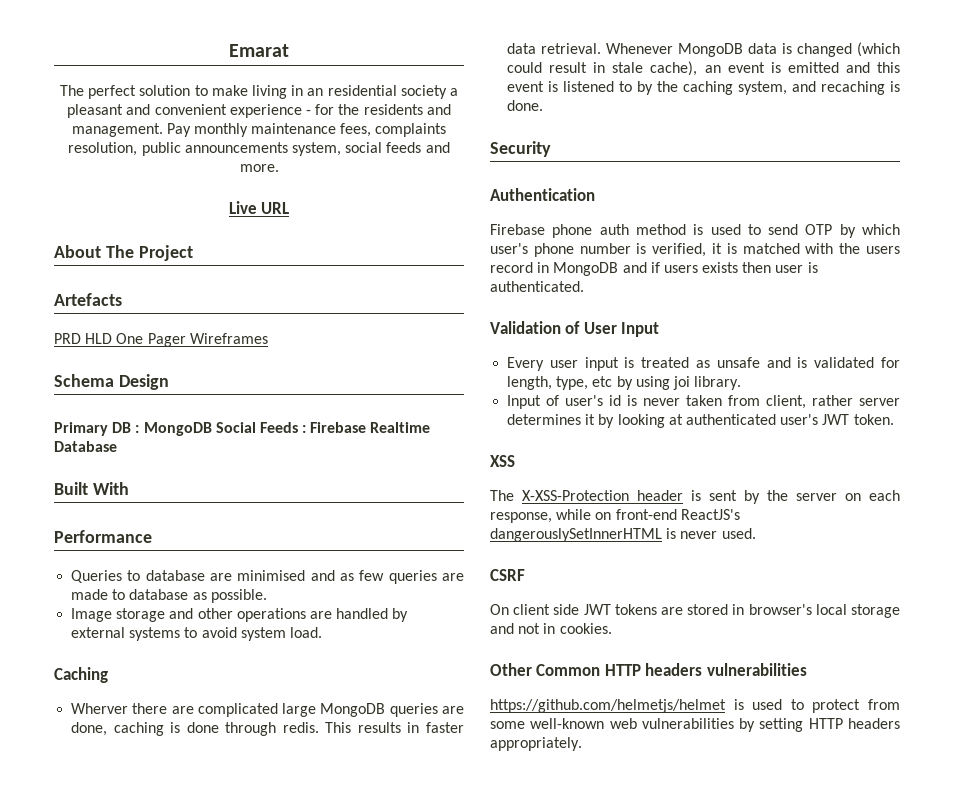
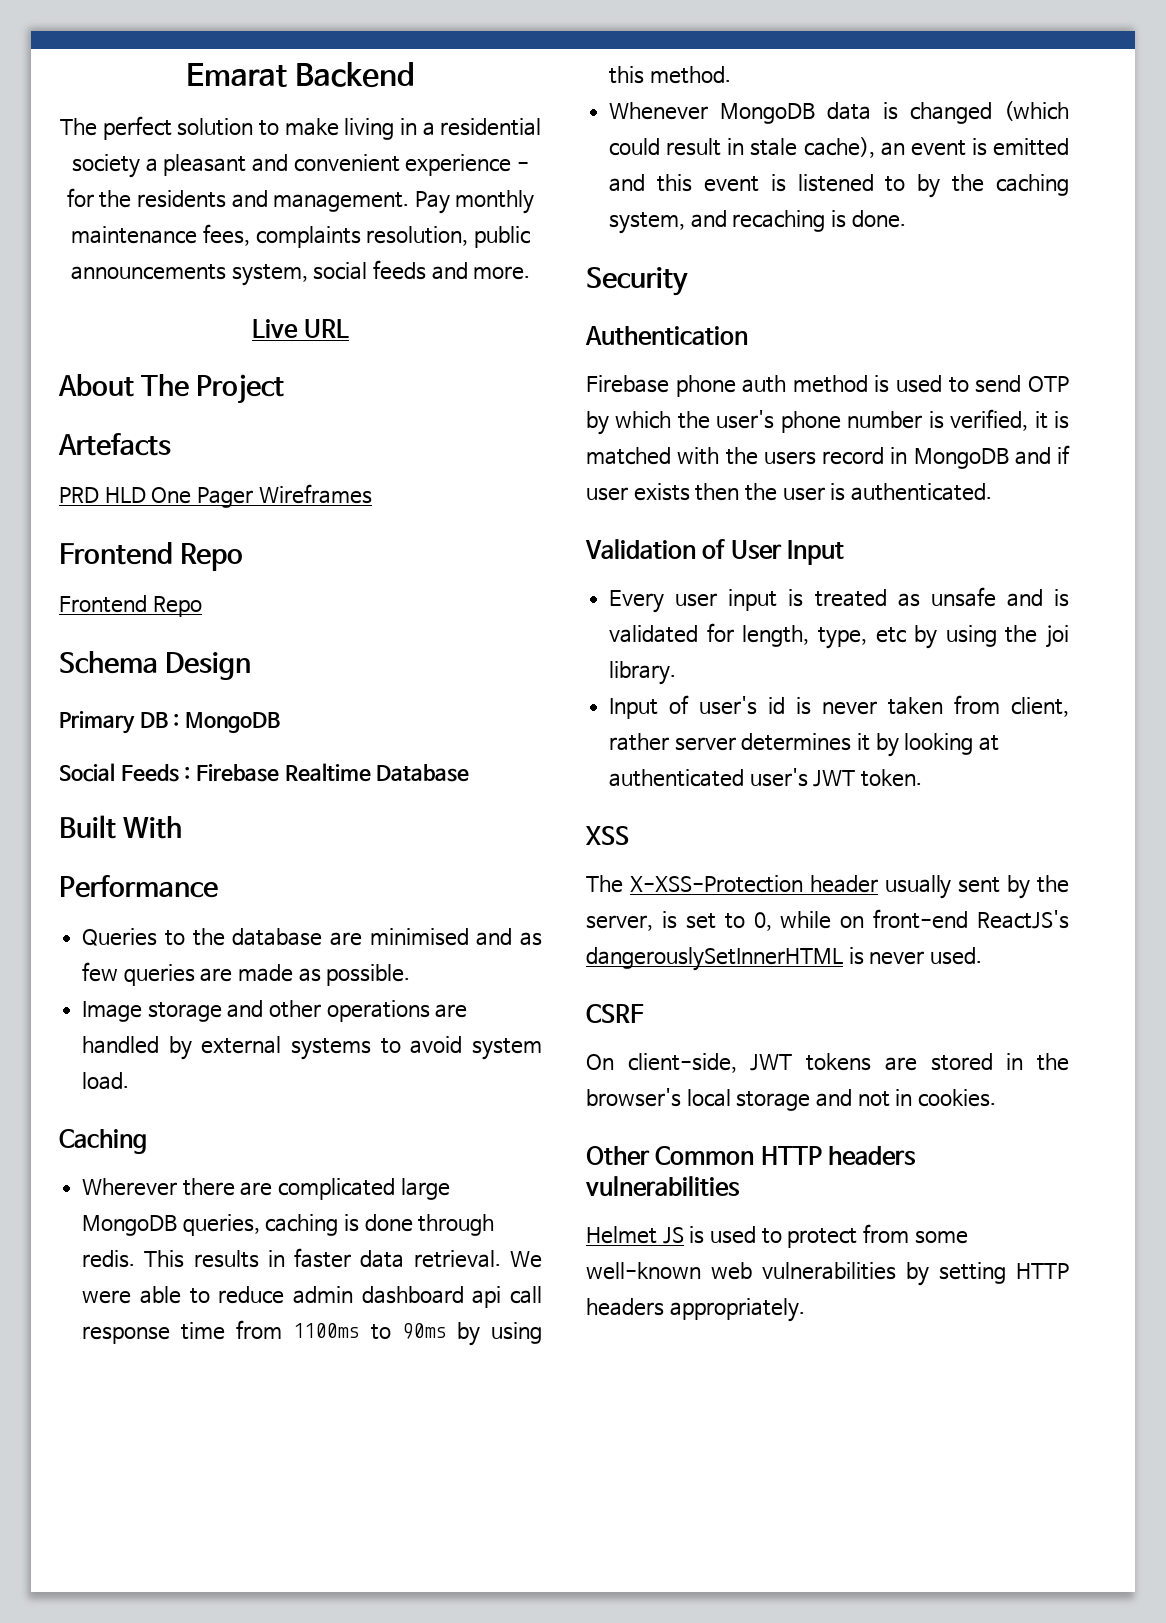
- Emarat
+ Emarat Backend
- The perfect solution to make living in an residential society a pleasant and convenient experience - for the residents and management.
+ The perfect solution to make living in a residential society a pleasant and convenient experience - for the residents and management.
  PRD HLD One Pager Wireframes
+ Frontend Repo
+ Frontend Repo
- Primary DB : MongoDB Social Feeds : Firebase Realtime Database
+ Primary DB : MongoDB
+ Social Feeds : Firebase Realtime Database
- Queries to database are minimised and as few queries are made to database as possible.
+ Queries to the database are minimised and as few queries are made as possible.
- Wherver there are complicated large MongoDB queries are done, caching is done through redis.
+ Wherever there are complicated large MongoDB queries, caching is done through redis.
- This results in faster data retrieval. Whenever MongoDB data is changed (which could result in stale cache), an event is emitted and this event is listened to by the caching system, and recaching is done.
+ This results in faster data retrieval. We were able to reduce admin dashboard api call response time from 1100ms to 90ms by using this method.
+ Whenever MongoDB data is changed (which could result in stale cache), an event is emitted and this event is listened to by the caching system, and recaching is done.
- Firebase phone auth method is used to send OTP by which user's phone number is verified, it is matched with the users record in MongoDB and if users exists then user is authenticated.
+ Firebase phone auth method is used to send OTP by which the user's phone number is verified, it is matched with the users record in MongoDB and if user exists then the user is authenticated.
- Every user input is treated as unsafe and is validated for length, type, etc by using joi library.
+ Every user input is treated as unsafe and is validated for length, type, etc by using the joi library.
- The X-XSS-Protection header is sent by the server on each response, while on front-end ReactJS's dangerouslySetInnerHTML is never used.
+ The X-XSS-Protection header usually sent by the server, is set to 0, while on front-end ReactJS's dangerouslySetInnerHTML is never used.
- On client side JWT tokens are stored in browser's local storage and not in cookies.
+ On client-side, JWT tokens are stored in the browser's local storage and not in cookies.
- https://github.com/helmetjs/helmet is used to protect from some well-known web vulnerabilities by setting HTTP headers appropriately.
+ Helmet JS is used to protect from some well-known web vulnerabilities by setting HTTP headers appropriately.

